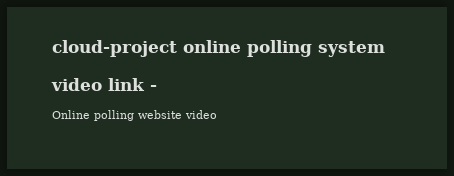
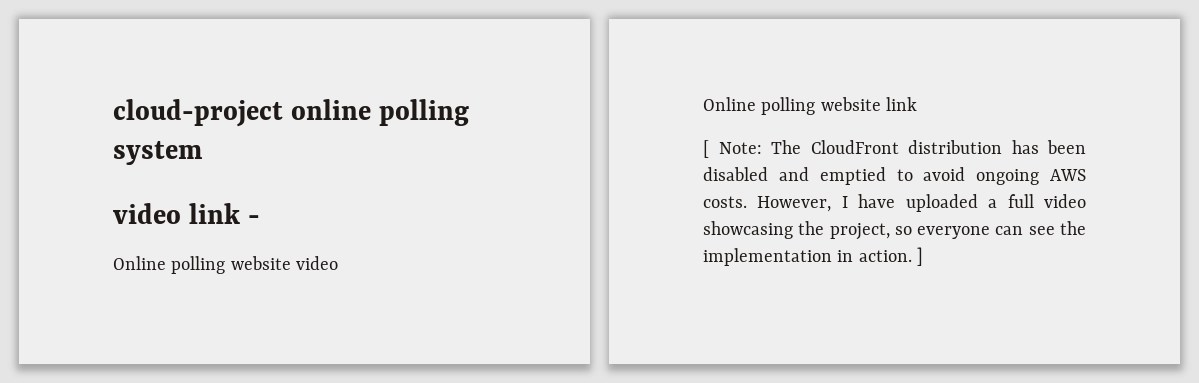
+ Online polling website link
+ [ Note: The CloudFront distribution has been disabled and emptied to avoid ongoing AWS costs. However, I have uploaded a full video showcasing the project, so everyone can see the implementation in action. ]

